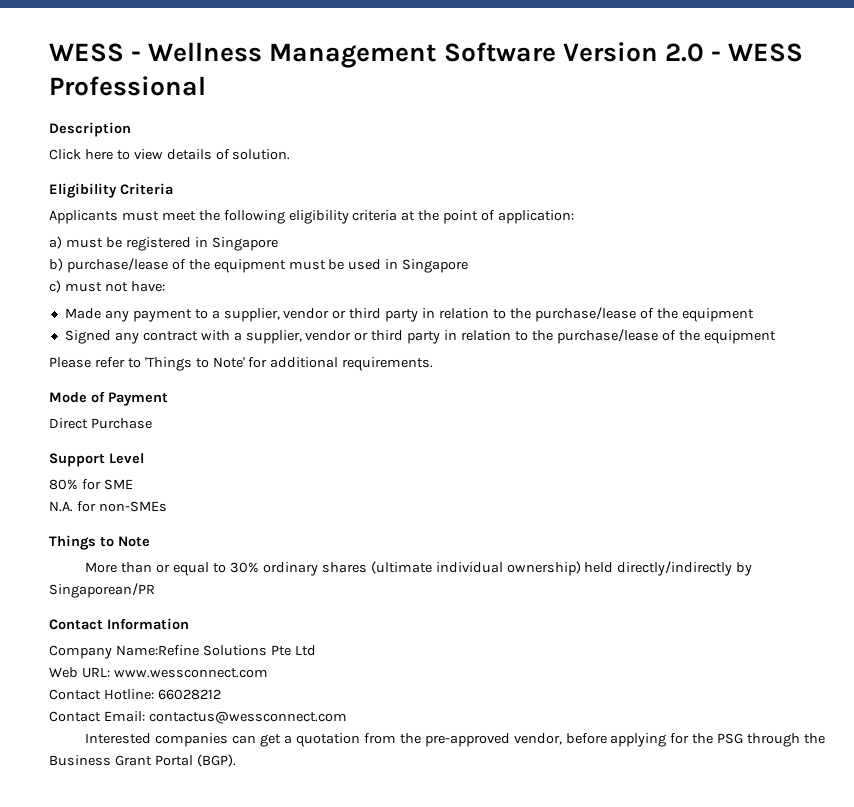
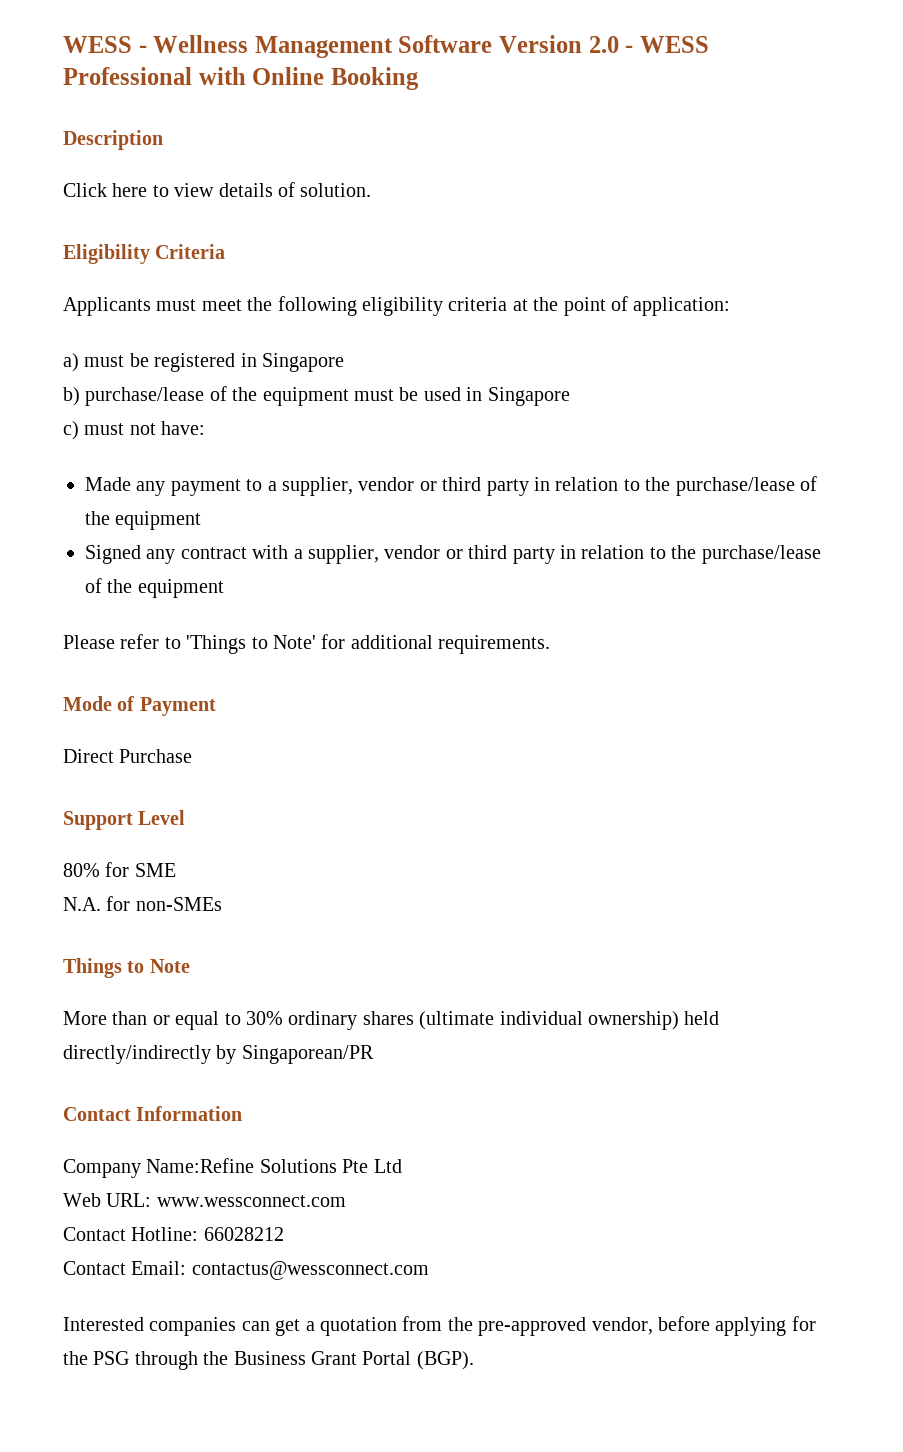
- WESS - Wellness Management Software Version 2.0 - WESS Professional
+ WESS - Wellness Management Software Version 2.0 - WESS Professional with Online Booking

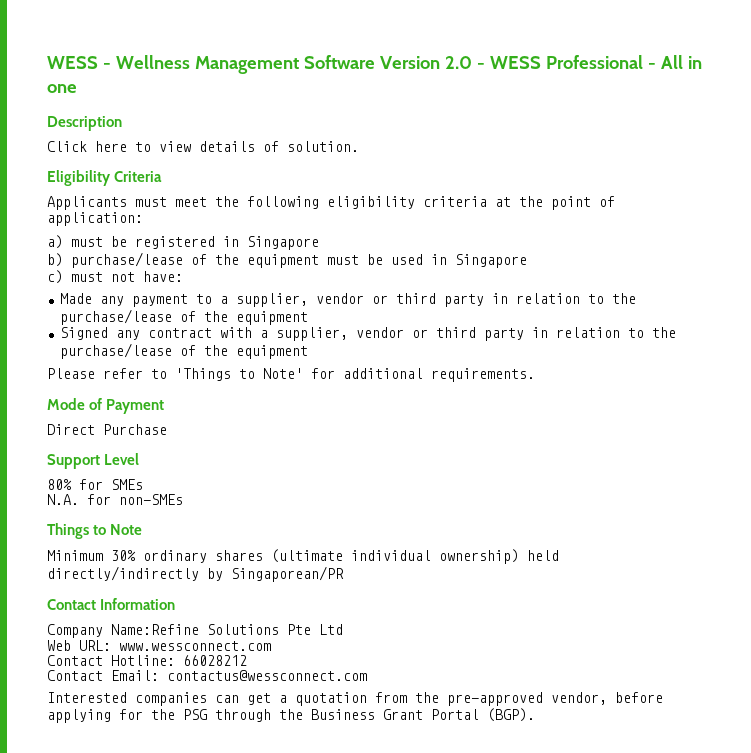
- WESS - Wellness Management Software Version 2.0 - WESS Professional with Online Booking
+ WESS - Wellness Management Software Version 2.0 - WESS Professional - All in one
- 80% for SME
+ 80% for SMEs
- More than or equal to 30% ordinary shares (ultimate individual ownership) held directly/indirectly by Singaporean/PR
+ Minimum 30% ordinary shares (ultimate individual ownership) held directly/indirectly by Singaporean/PR

